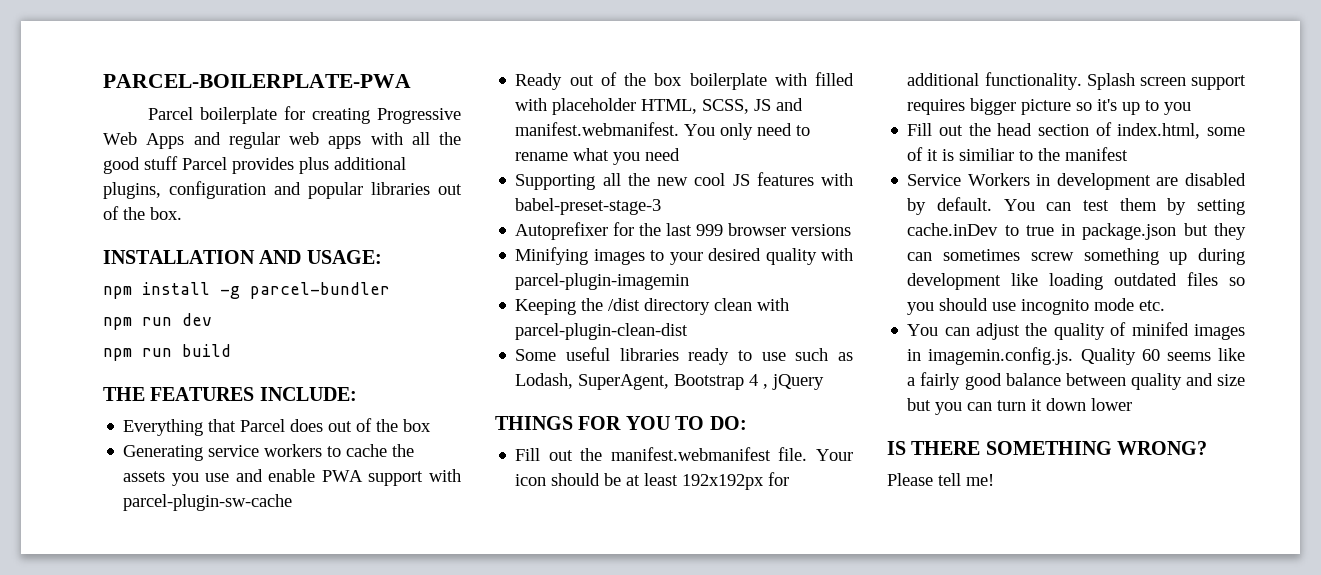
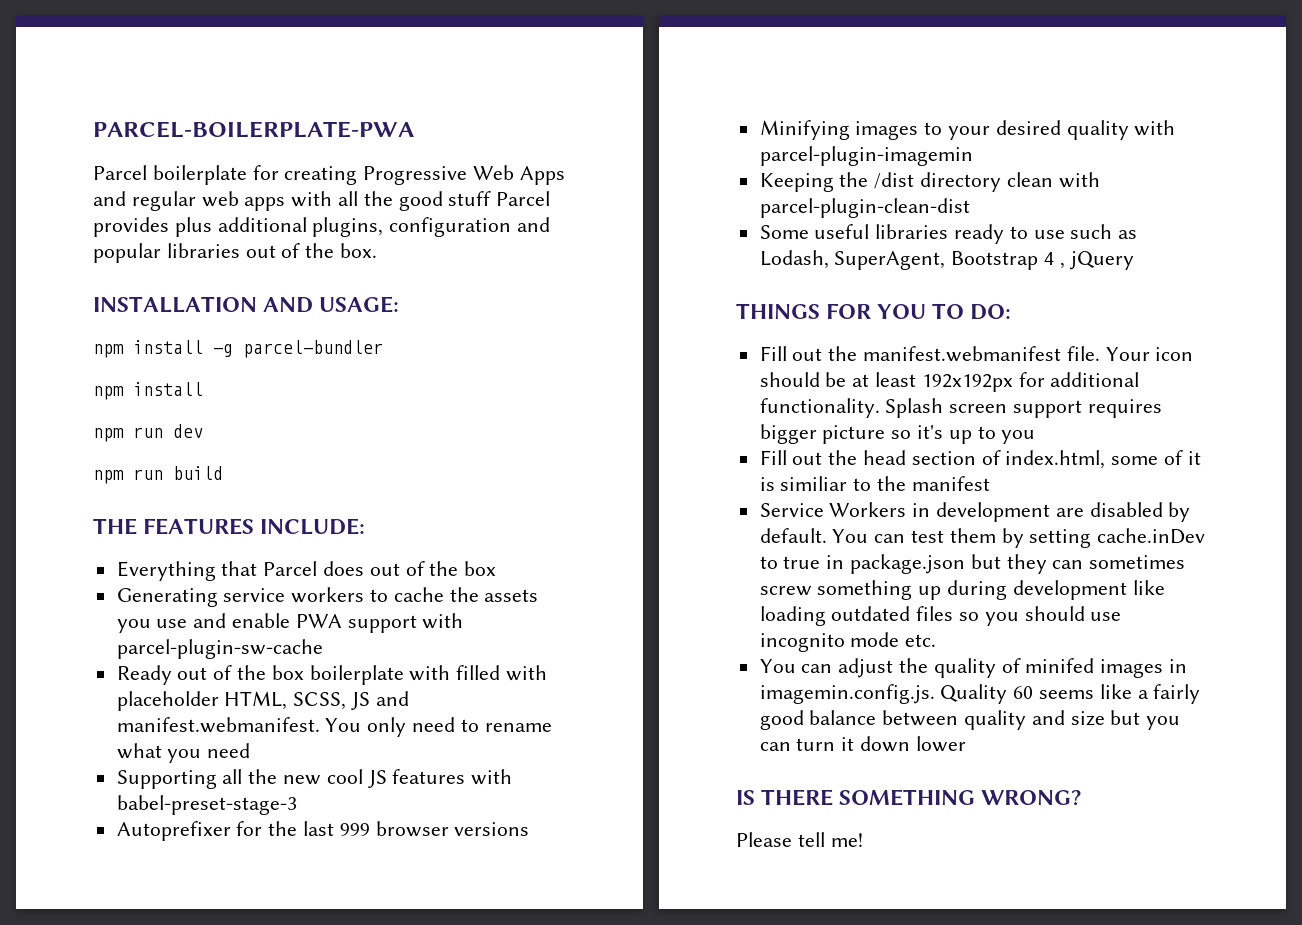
  npm install -g parcel-bundler
+ npm install

